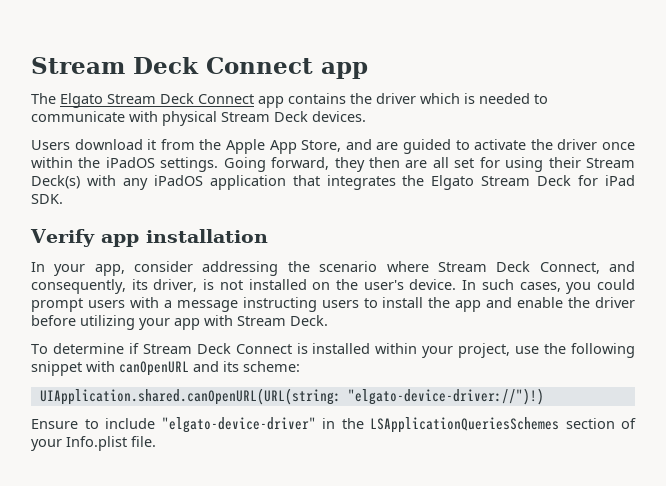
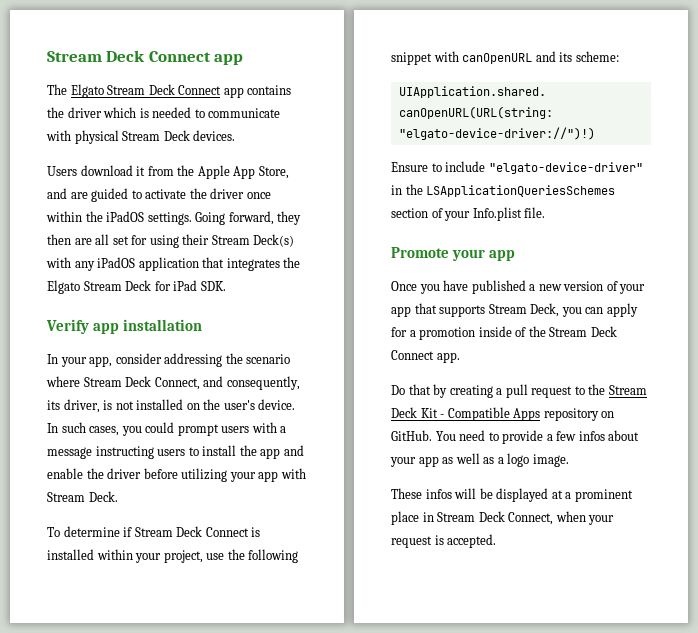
+ Promote your app
+ Once you have published a new version of your app that supports Stream Deck, you can apply for a promotion inside of the Stream Deck Connect app.
+ Do that by creating a pull request to the Stream Deck Kit - Compatible Apps repository on GitHub. You need to provide a few infos about your app as well as a logo image.
+ These infos will be displayed at a prominent place in Stream Deck Connect, when your request is accepted.

